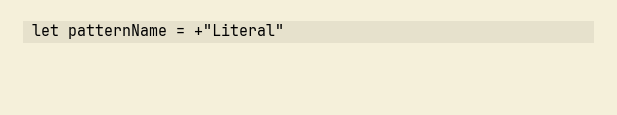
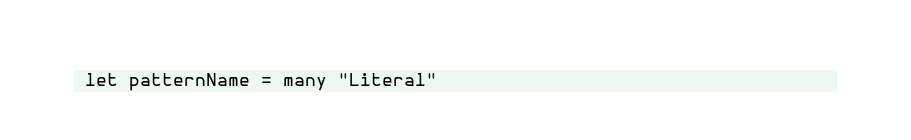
- let patternName = +"Literal"
+ let patternName = many "Literal"

